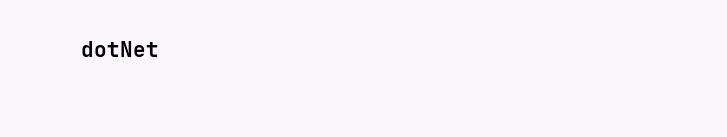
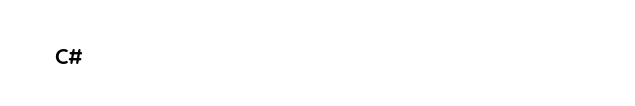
- dotNet
+ C#

